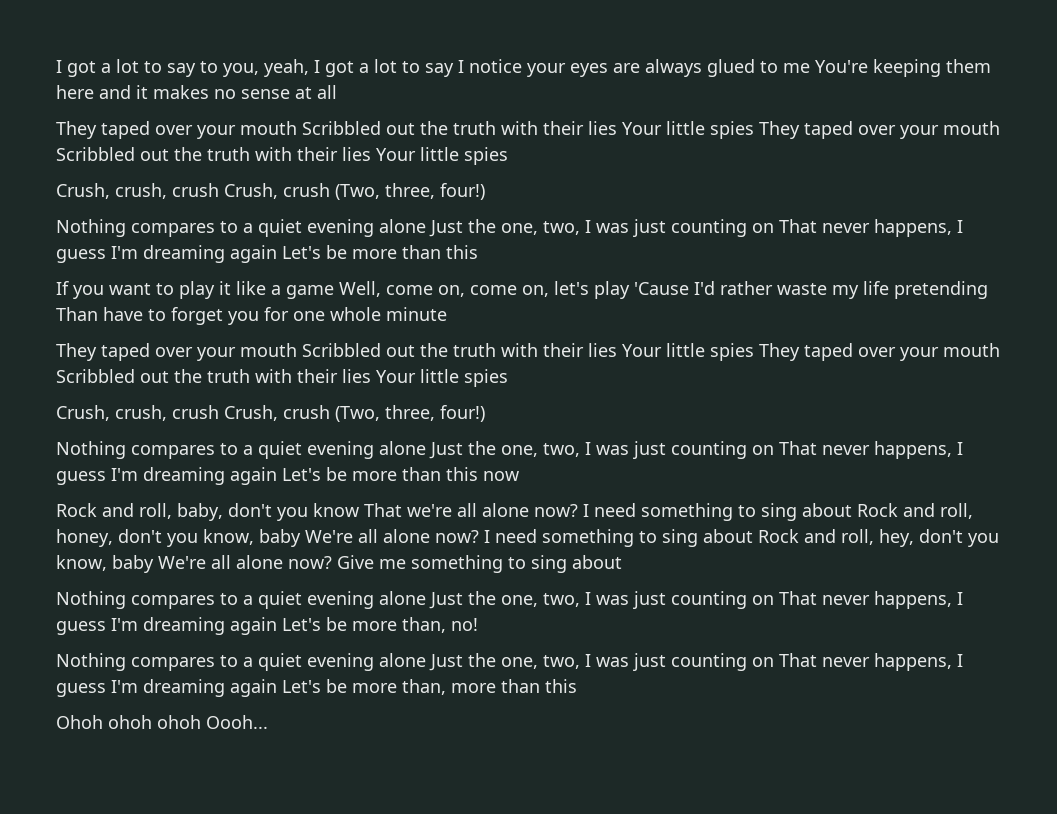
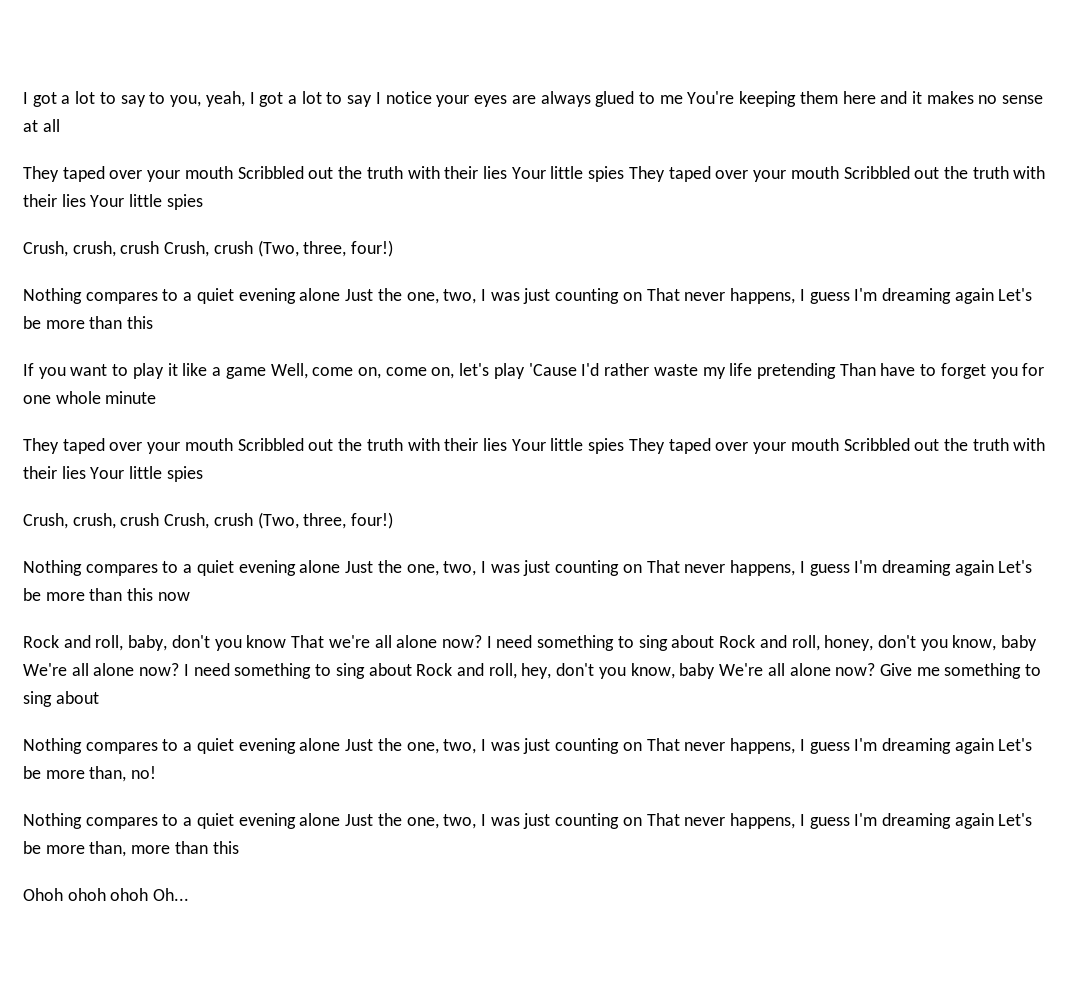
- Ohoh ohoh ohoh Oooh...
+ Ohoh ohoh ohoh Oh...

